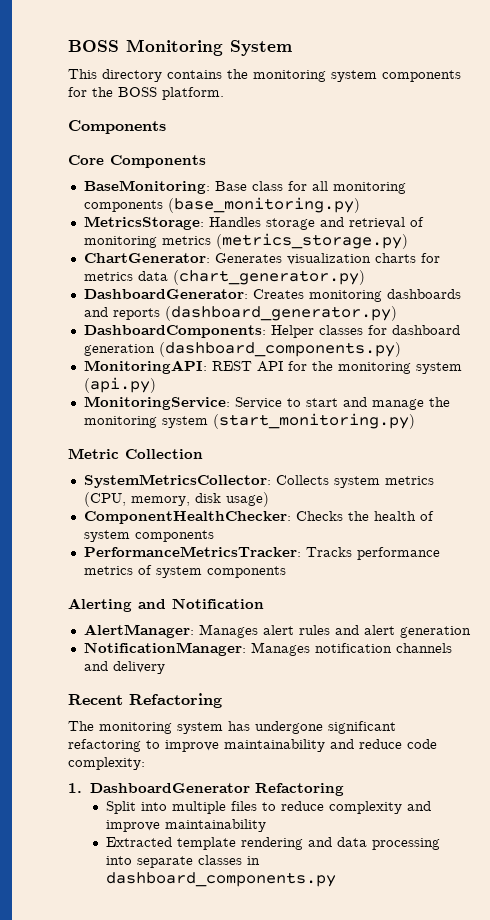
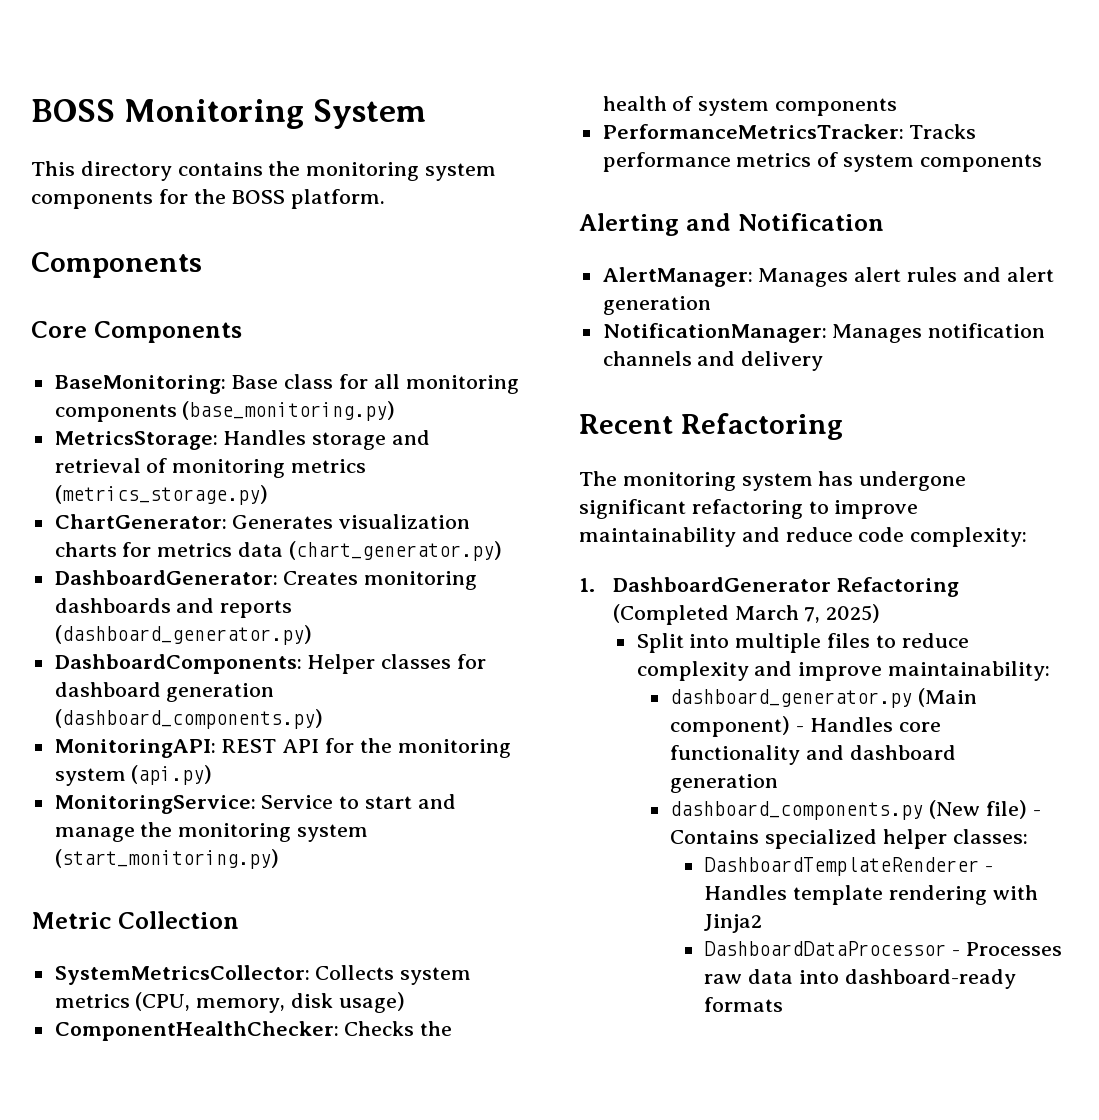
- 1. DashboardGenerator Refactoring
+ 1. DashboardGenerator Refactoring (Completed March 7, 2025)
- Split into multiple files to reduce complexity and improve maintainability
- Extracted template rendering and data processing into separate classes in dashboard_components.py
+ Split into multiple files to reduce complexity and improve maintainability:
+ dashboard_generator.py (Main component) - Handles core functionality and dashboard generation
+ dashboard_components.py (New file) - Contains specialized helper classes:
+ DashboardTemplateRenderer - Handles template rendering with Jinja2
+ DashboardDataProcessor - Processes raw data into dashboard-ready formats

